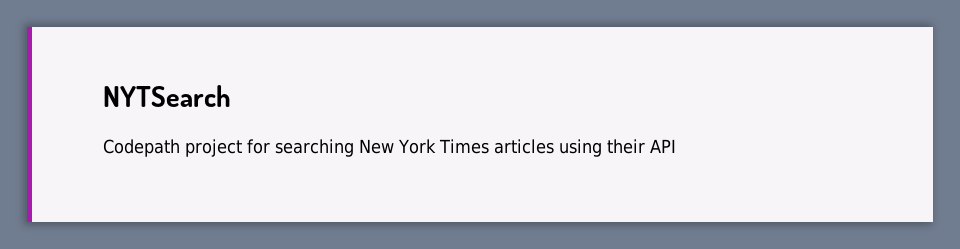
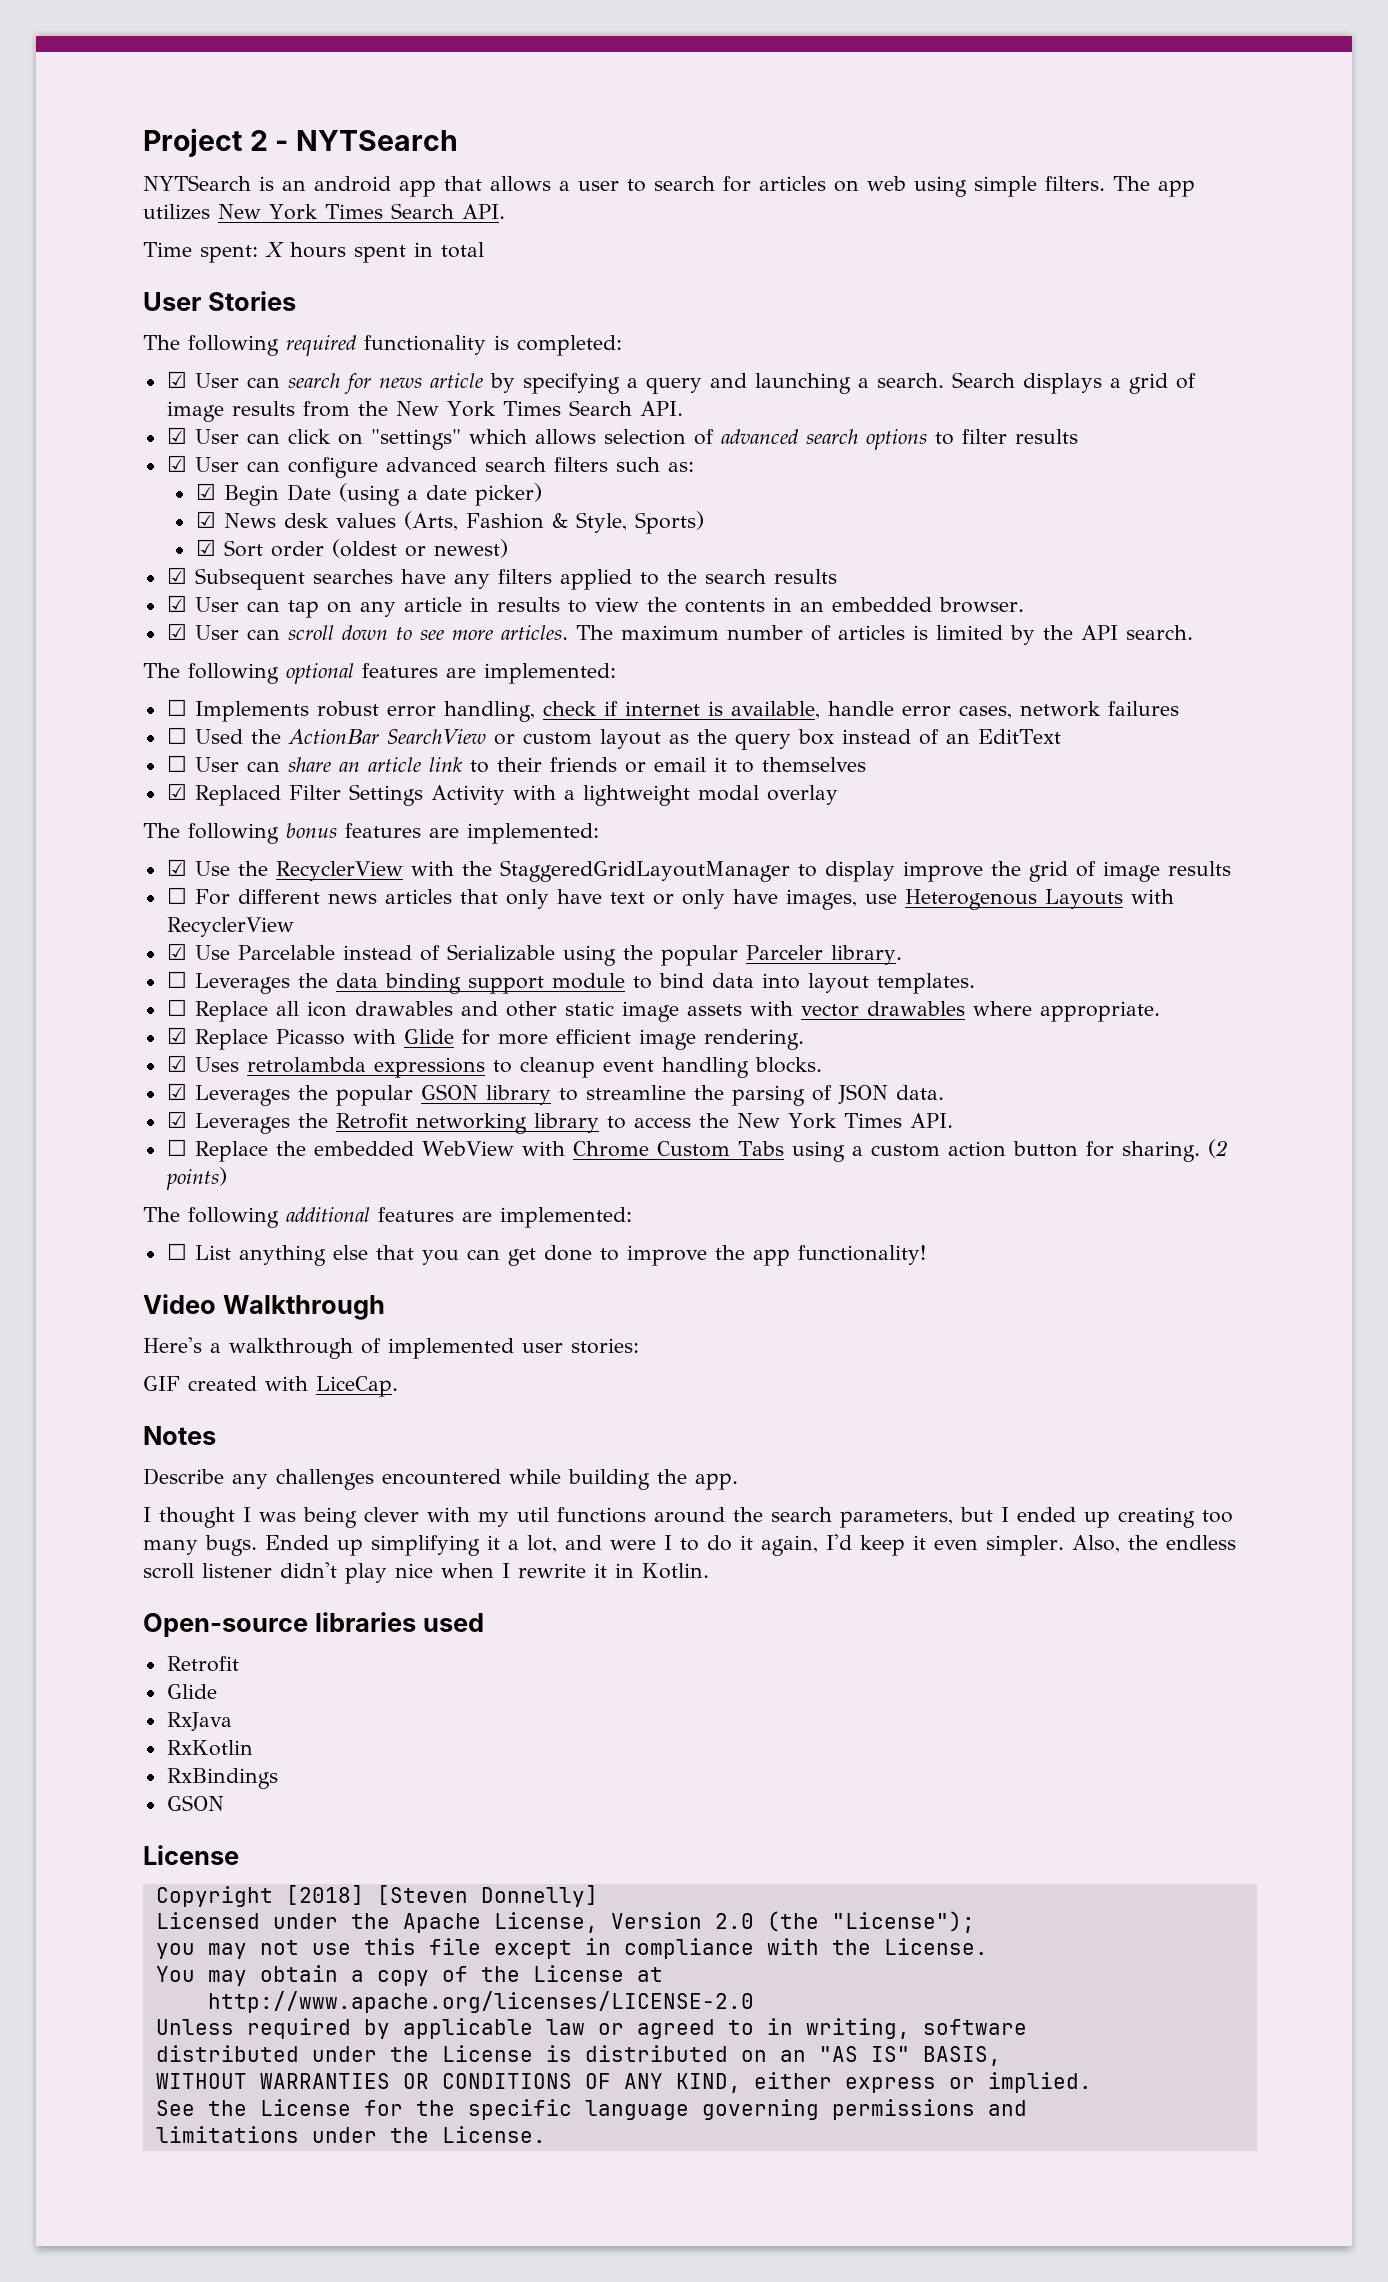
- NYTSearch
- Codepath project for searching New York Times articles using their API
+ Project 2 - NYTSearch
+ NYTSearch is an android app that allows a user to search for articles on web using simple filters. The app utilizes New York Times Search API.
+ Time spent: X hours spent in total
+ User Stories
+ The following required functionality is completed:
+ ☑ User can search for news article by specifying a query and launching a search. Search displays a grid of image results from the New York Times Search API.
+ ☑ User can click on "settings" which allows selection of advanced search options to filter results
+ ☑ User can configure advanced search filters such as:
+ ☑ Begin Date (using a date picker)
+ ☑ News desk values (Arts, Fashion & Style, Sports)
+ ☑ Sort order (oldest or newest)
+ ☑ Subsequent searches have any filters applied to the search results
+ ☑ User can tap on any article in results to view the contents in an embedded browser.
+ ☑ User can scroll down to see more articles. The maximum number of articles is limited by the API search.
+ The following optional features are implemented:
+ ☐ Implements robust error handling, check if internet is available, handle error cases, network failures
+ ☐ Used the ActionBar SearchView or custom layout as the query box instead of an EditText
+ ☐ User can share an article link to their friends or email it to themselves
+ ☑ Replaced Filter Settings Activity with a lightweight modal overlay
+ The following bonus features are implemented:
+ ☑ Use the RecyclerView with the StaggeredGridLayoutManager to display improve the grid of image results
+ ☐ For different news articles that only have text or only have images, use Heterogenous Layouts with RecyclerView
+ ☑ Use Parcelable instead of Serializable using the popular Parceler library.
+ ☐ Leverages the data binding support module to bind data into layout templates.
+ ☐ Replace all icon drawables and other static image assets with vector drawables where appropriate.
+ ☑ Replace Picasso with Glide for more efficient image rendering.
+ ☑ Uses retrolambda expressions to cleanup event handling blocks.
+ ☑ Leverages the popular GSON library to streamline the parsing of JSON data.
+ ☑ Leverages the Retrofit networking library to access the New York Times API.
+ ☐ Replace the embedded WebView with Chrome Custom Tabs using a custom action button for sharing. (2 points)
+ The following additional features are implemented:
+ ☐ List anything else that you can get done to improve the app functionality!
+ Video Walkthrough
+ Here's a walkthrough of implemented user stories:
+ GIF created with LiceCap.
+ Notes
+ Describe any challenges encountered while building the app.
+ I thought I was being clever with my util functions around the search parameters, but I ended up creating too many bugs. Ended up simplifying it a lot, and were I to do it again, I'd keep it even simpler. Also, the endless scroll listener didn't play nice when I rewrite it in Kotlin.
+ Open-source libraries used
+ Retrofit
+ Glide
+ RxJava
+ RxKotlin
+ RxBindings
+ GSON
+ License
+ Copyright [2018] [Steven Donnelly]
+ Licensed under the Apache License, Version 2.0 (the "License");
+ you may not use this file except in compliance with the License.
+ You may obtain a copy of the License at
+ http://www.apache.org/licenses/LICENSE-2.0
+ Unless required by applicable law or agreed to in writing, software
+ distributed under the License is distributed on an "AS IS" BASIS,
+ WITHOUT WARRANTIES OR CONDITIONS OF ANY KIND, either express or implied.
+ See the License for the specific language governing permissions and
+ limitations under the License.

